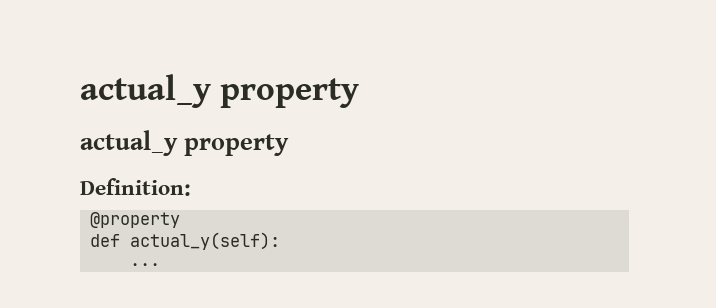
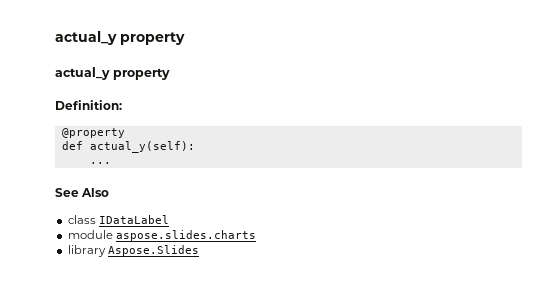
+ See Also
+ class IDataLabel
+ module aspose.slides.charts
+ library Aspose.Slides

